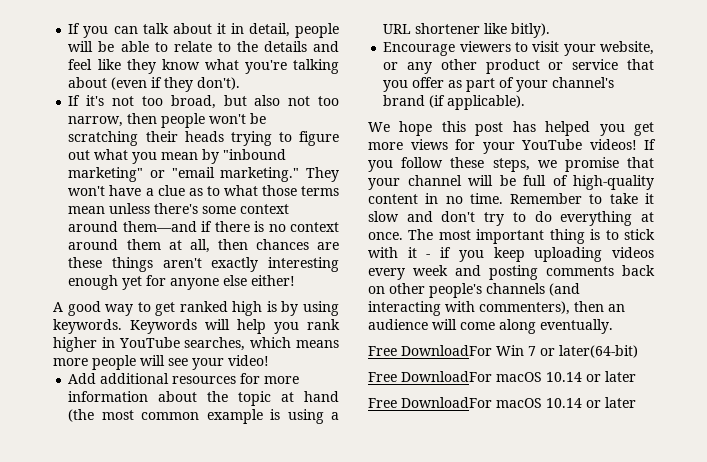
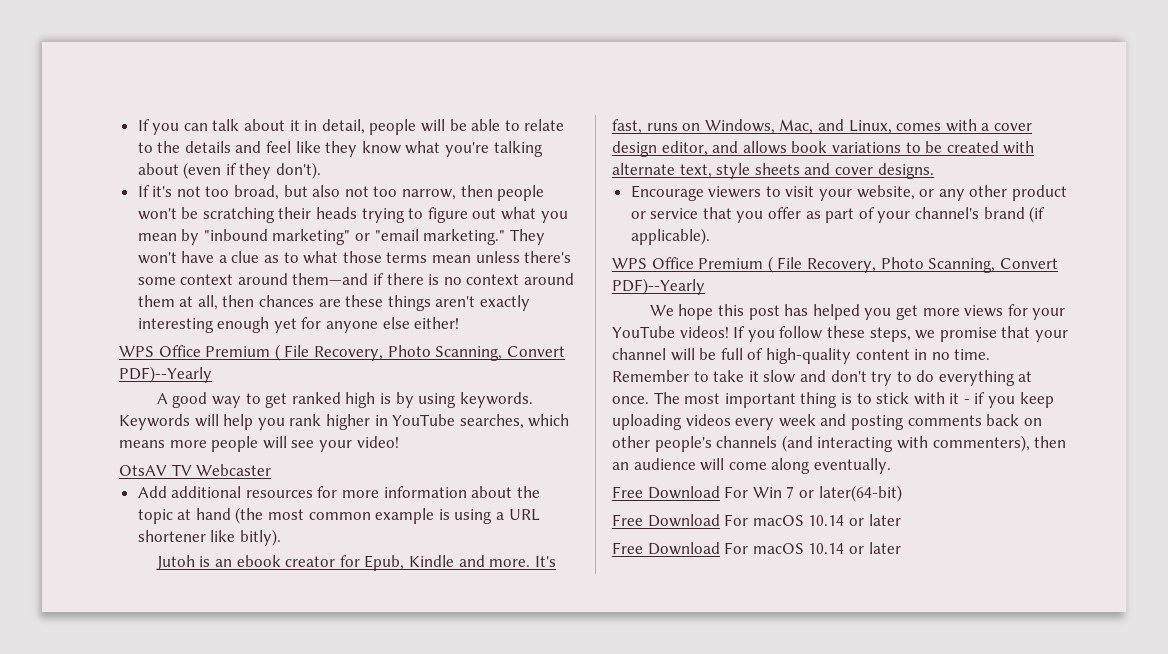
  They won't have a clue as to what those terms mean unless there's some context around them—and if there is no context around them at all, then chances are these things aren't exactly interesting enough yet for anyone else either!
+ WPS Office Premium ( File Recovery, Photo Scanning, Convert PDF)--Yearly
+ OtsAV TV Webcaster
+ Jutoh is an ebook creator for Epub, Kindle and more. It's fast, runs on Windows, Mac, and Linux, comes with a cover design editor, and allows book variations to be created with alternate text, style sheets and cover designs.
  Encourage viewers to visit your website, or any other product or service that you offer as part of your channel's brand (if applicable).
+ WPS Office Premium ( File Recovery, Photo Scanning, Convert PDF)--Yearly
- Free DownloadFor Win 7 or later(64-bit)
- Free DownloadFor macOS 10.14 or later
- Free DownloadFor macOS 10.14 or later
+ Free Download For Win 7 or later(64-bit)
+ Free Download For macOS 10.14 or later
+ Free Download For macOS 10.14 or later

